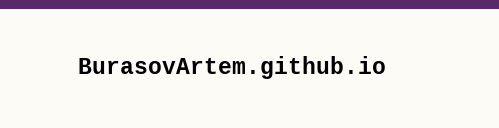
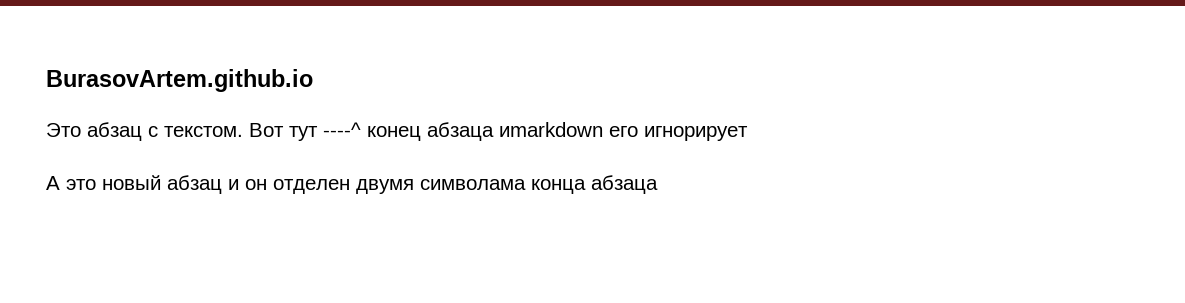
+ Это абзац с текстом. Вот тут ----^ конец абзаца иmarkdown его игнорирует
+ А это новый абзац и он отделен двумя символама конца абзаца

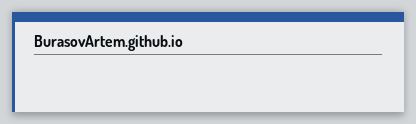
- Это абзац с текстом. Вот тут ----^ конец абзаца иmarkdown его игнорирует
- А это новый абзац и он отделен двумя символама конца абзаца

